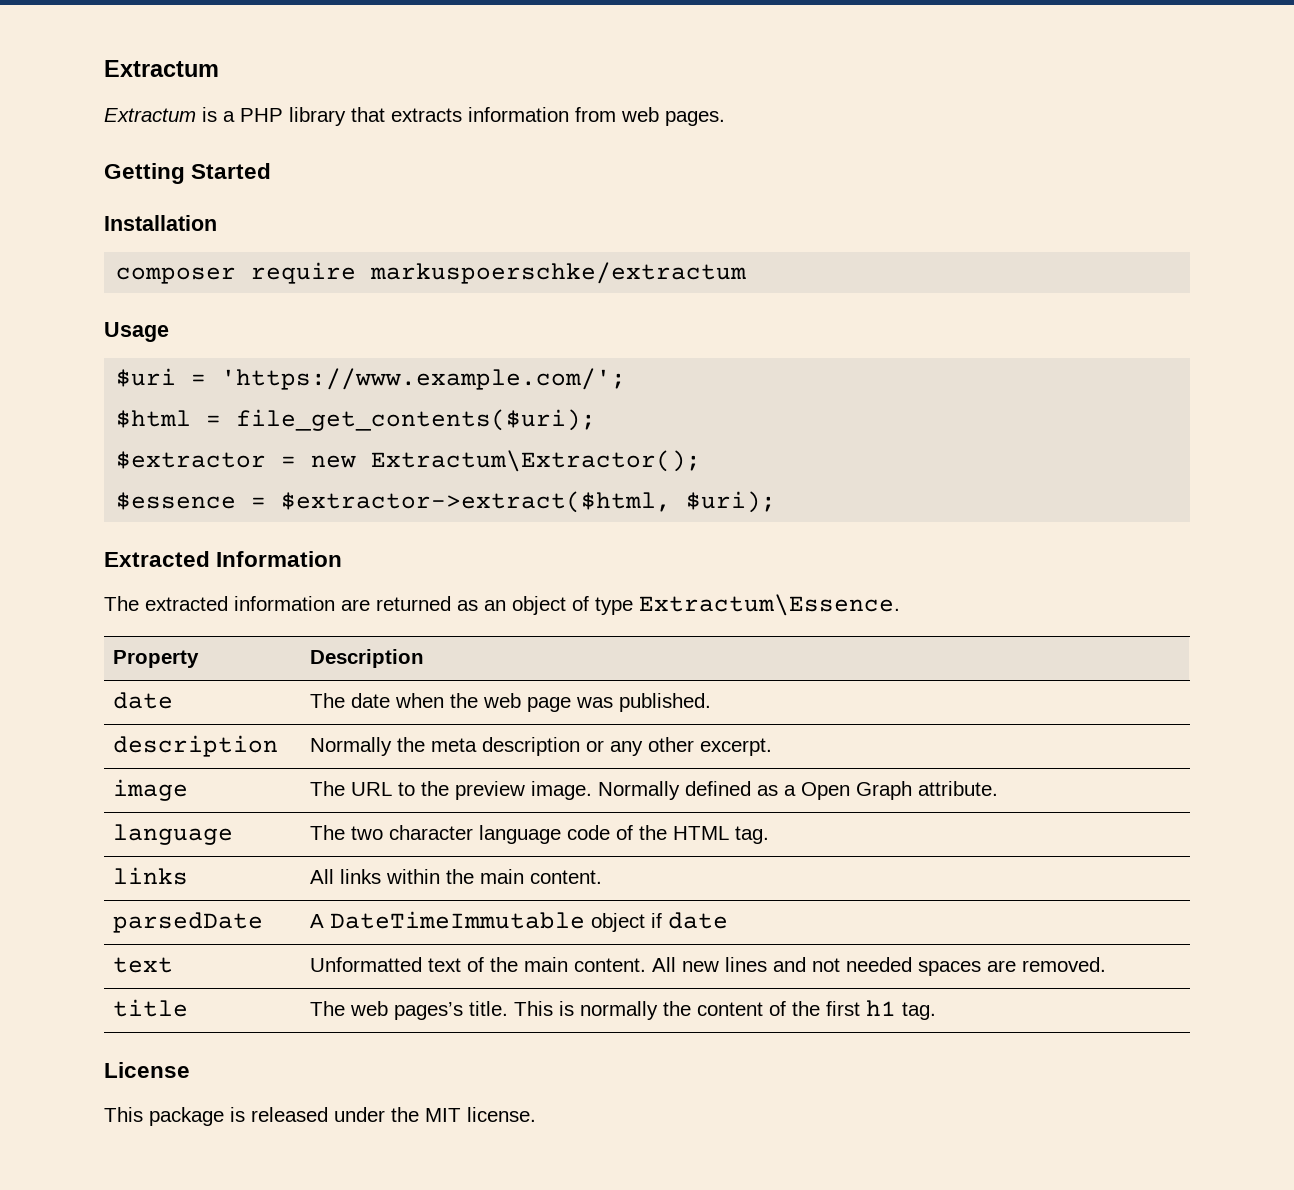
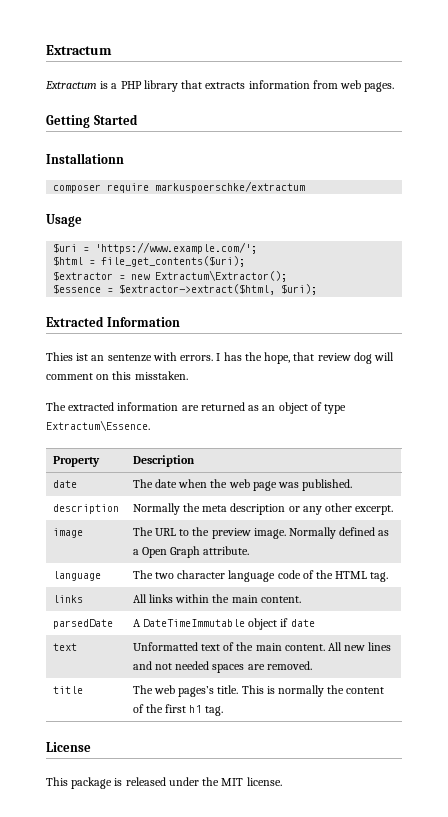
- Installation
+ Installationn
+ Thies ist an sentenze with errors. I has the hope, that review dog will comment on this misstaken.

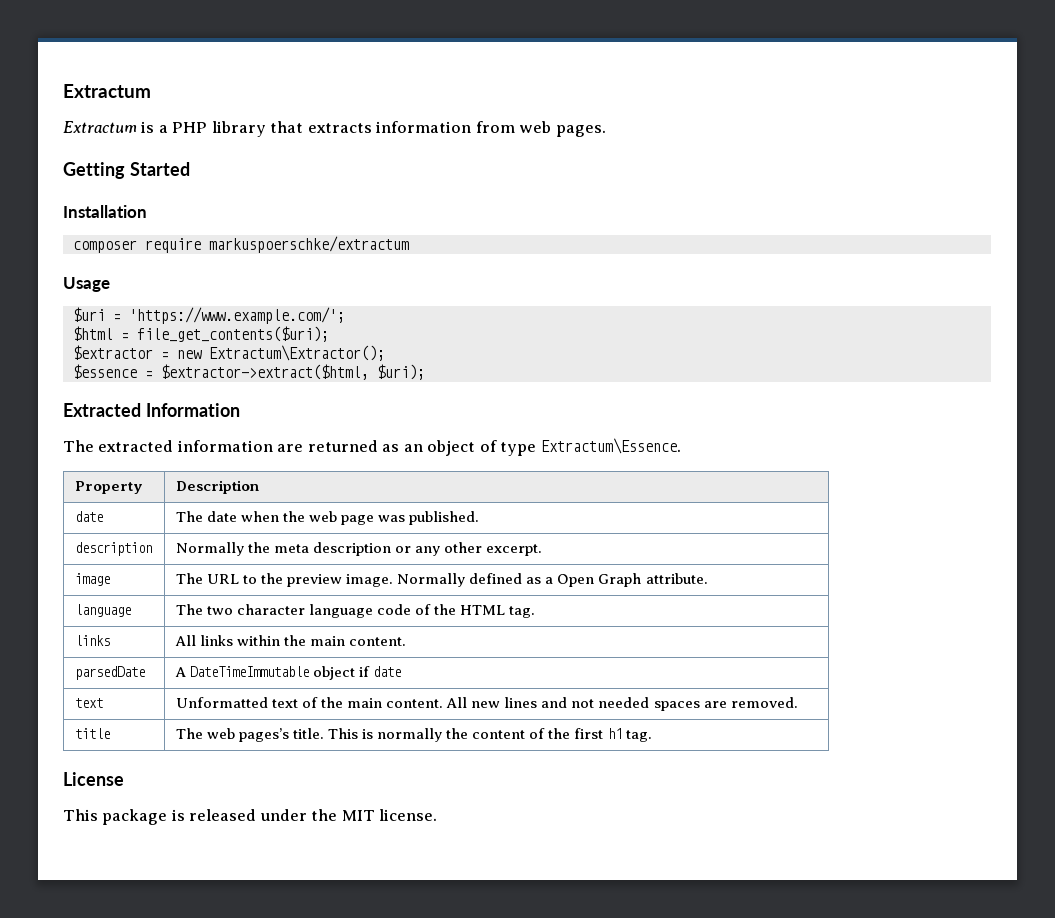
- Installationn
+ Installation
- Thies ist an sentenze with errors. I has the hope, that review dog will comment on this misstaken.

